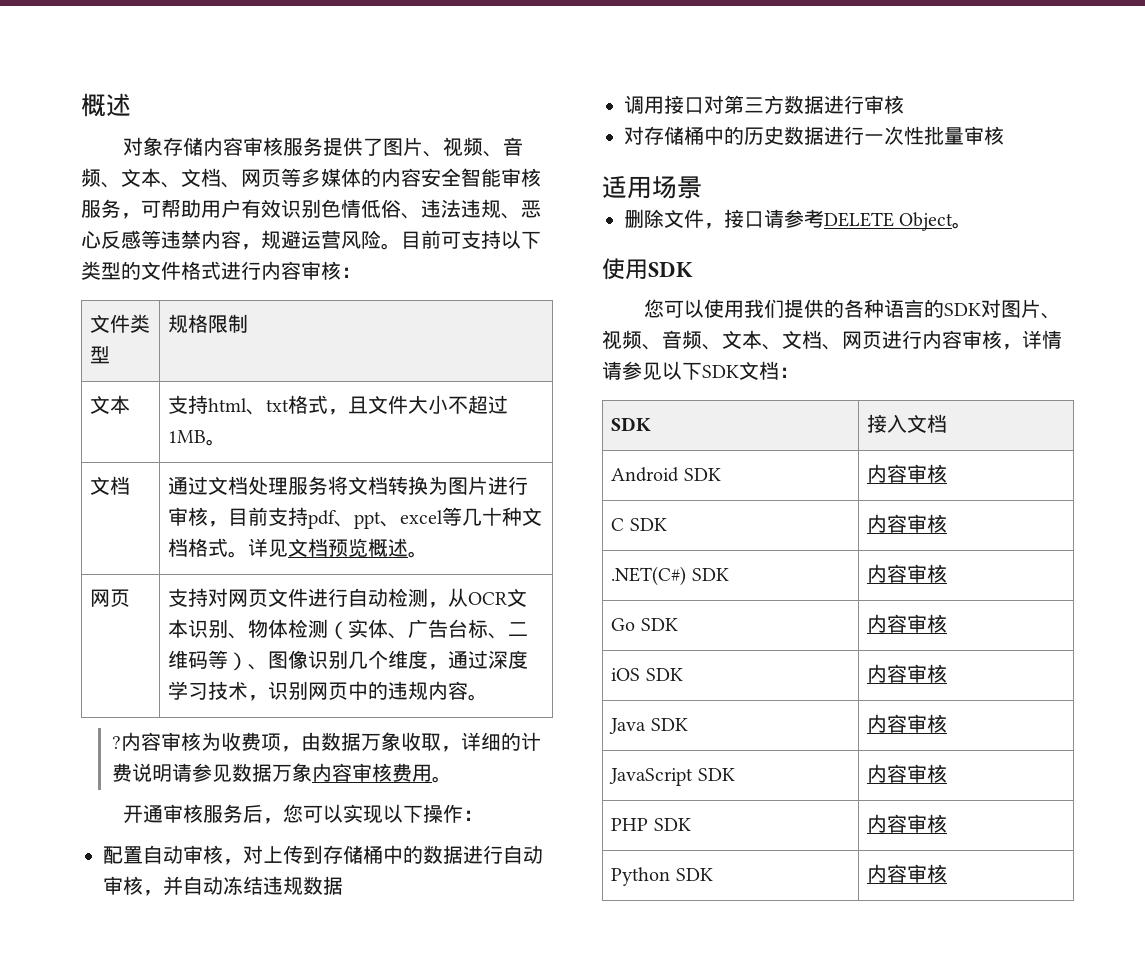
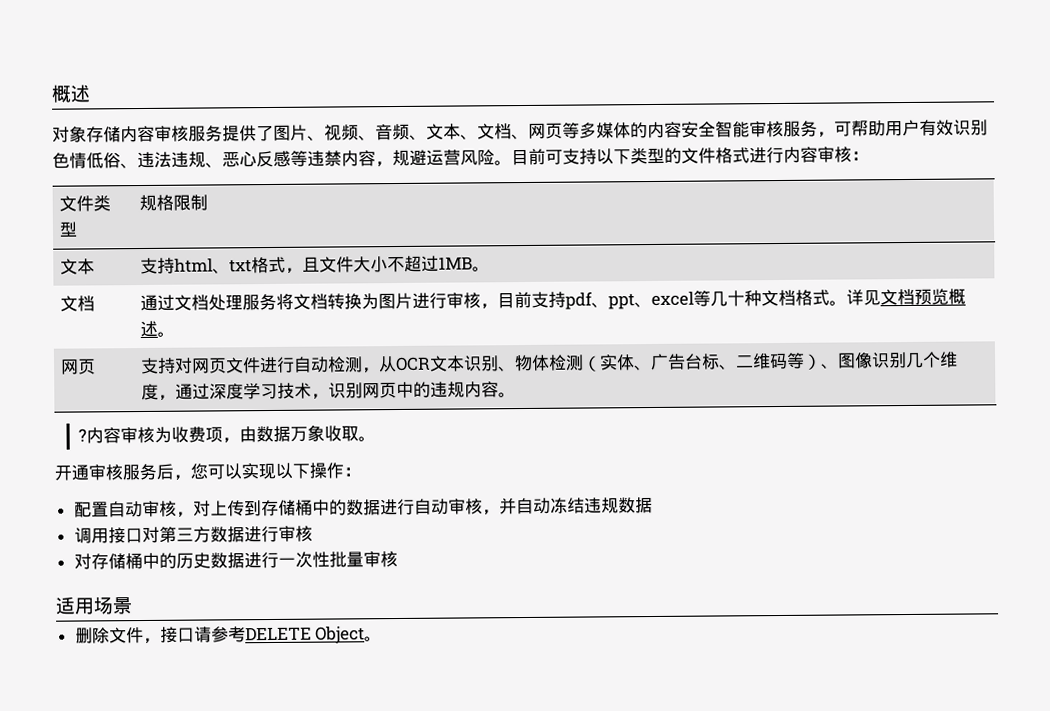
- 内容审核为收费项，由数据万象收取，详细的计费说明请参见数据万象内容审核费用。
+ 内容审核为收费项，由数据万象收取。
- 使用SDK
- 您可以使用我们提供的各种语言的SDK对图片、视频、音频、文本、文档、网页进行内容审核，详情请参见以下SDK文档：
- SDK | 接入文档
- Android SDK | 内容审核
- C SDK | 内容审核
- .NET(C#) SDK | 内容审核
- Go SDK | 内容审核
- iOS SDK | 内容审核
- Java SDK | 内容审核
- JavaScript SDK | 内容审核
- PHP SDK | 内容审核
- Python SDK | 内容审核

